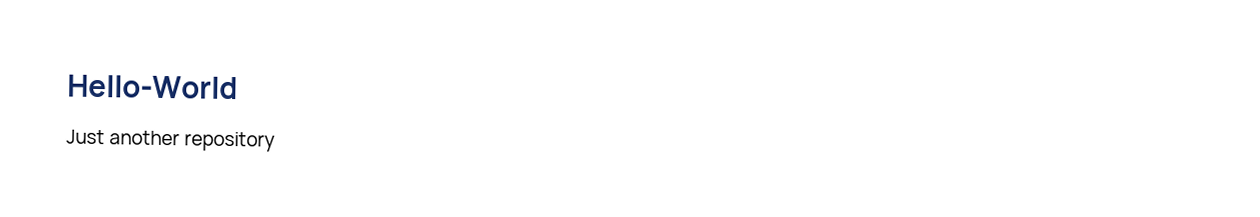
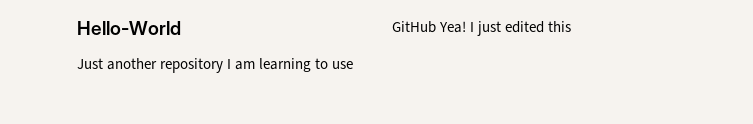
- Just another repository
+ Just another repository I am learning to use GitHub Yea! I just edited this

